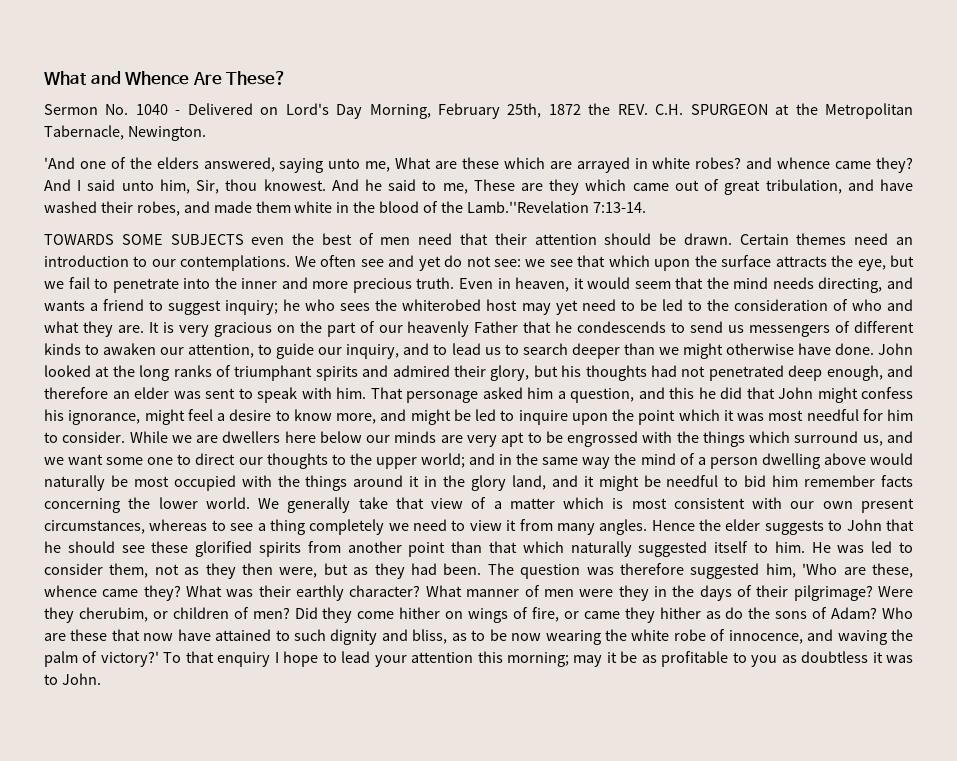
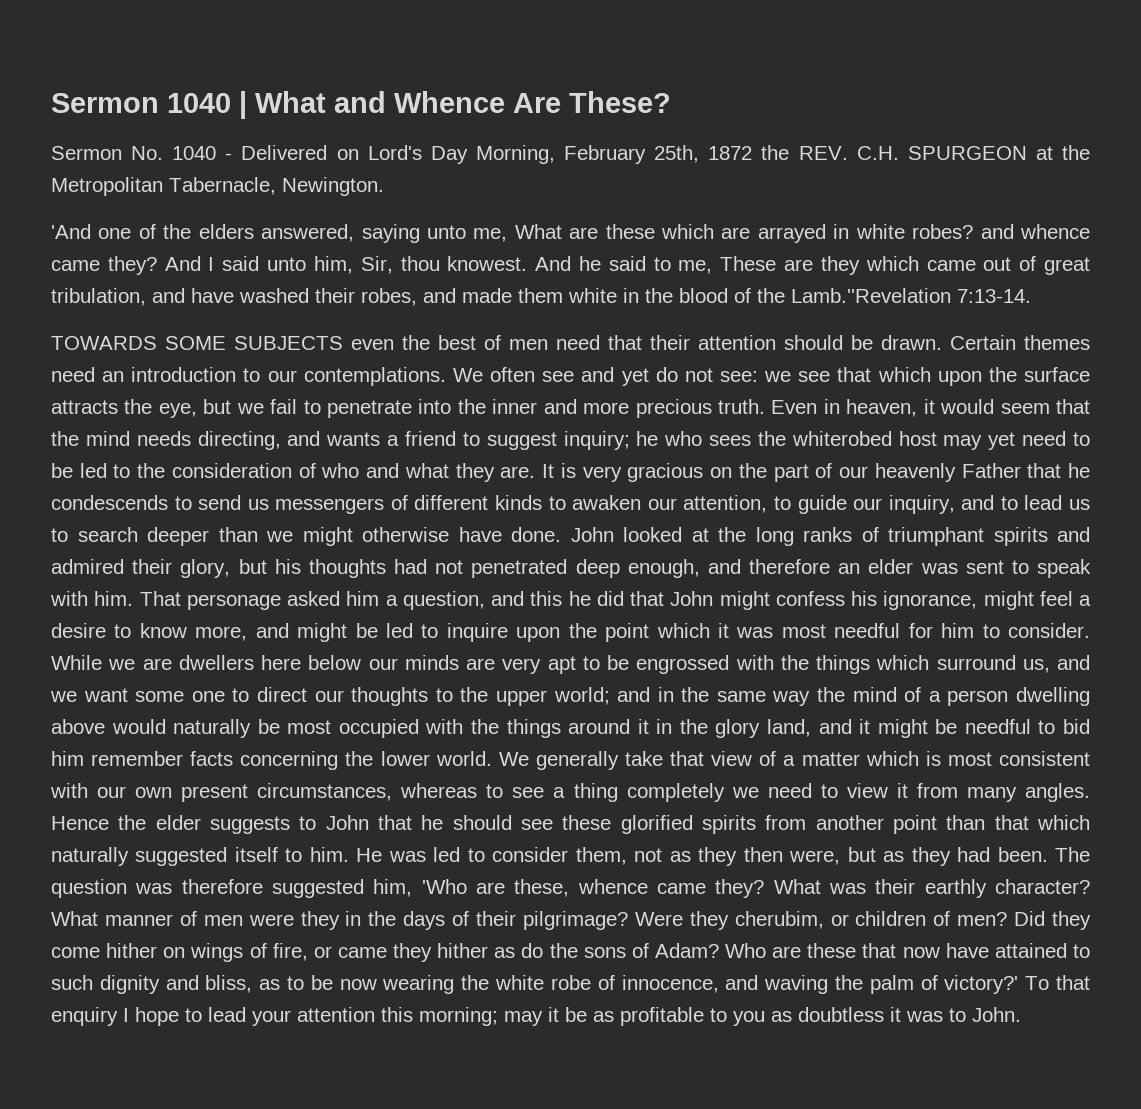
- What and Whence Are These?
+ Sermon 1040 | What and Whence Are These?

